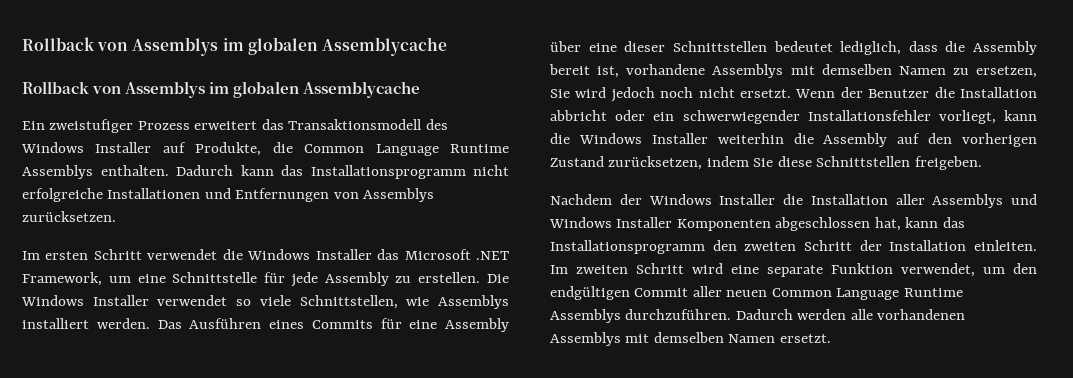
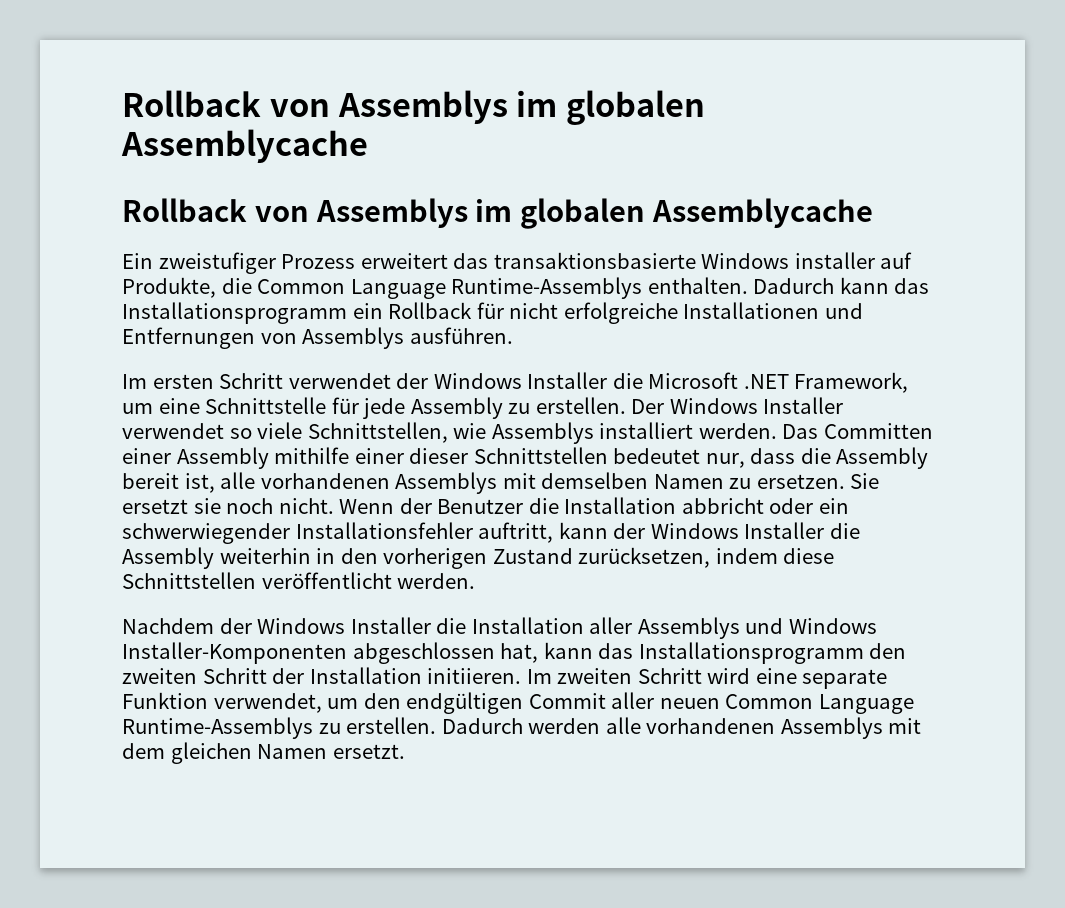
- Ein zweistufiger Prozess erweitert das Transaktionsmodell des Windows Installer auf Produkte, die Common Language Runtime Assemblys enthalten.
+ Ein zweistufiger Prozess erweitert das transaktionsbasierte Windows installer auf Produkte, die Common Language Runtime-Assemblys enthalten.
- Dadurch kann das Installationsprogramm nicht erfolgreiche Installationen und Entfernungen von Assemblys zurücksetzen.
+ Dadurch kann das Installationsprogramm ein Rollback für nicht erfolgreiche Installationen und Entfernungen von Assemblys ausführen.
- Im ersten Schritt verwendet die Windows Installer das Microsoft .NET Framework, um eine Schnittstelle für jede Assembly zu erstellen.
+ Im ersten Schritt verwendet der Windows Installer die Microsoft .NET Framework, um eine Schnittstelle für jede Assembly zu erstellen.
- Die Windows Installer verwendet so viele Schnittstellen, wie Assemblys installiert werden.
+ Der Windows Installer verwendet so viele Schnittstellen, wie Assemblys installiert werden.
- Das Ausführen eines Commits für eine Assembly über eine dieser Schnittstellen bedeutet lediglich, dass die Assembly bereit ist, vorhandene Assemblys mit demselben Namen zu ersetzen, Sie wird jedoch noch nicht ersetzt.
+ Das Committen einer Assembly mithilfe einer dieser Schnittstellen bedeutet nur, dass die Assembly bereit ist, alle vorhandenen Assemblys mit demselben Namen zu ersetzen. Sie ersetzt sie noch nicht.
- Wenn der Benutzer die Installation abbricht oder ein schwerwiegender Installationsfehler vorliegt, kann die Windows Installer weiterhin die Assembly auf den vorherigen Zustand zurücksetzen, indem Sie diese Schnittstellen freigeben.
+ Wenn der Benutzer die Installation abbricht oder ein schwerwiegender Installationsfehler auftritt, kann der Windows Installer die Assembly weiterhin in den vorherigen Zustand zurücksetzen, indem diese Schnittstellen veröffentlicht werden.
- Nachdem der Windows Installer die Installation aller Assemblys und Windows Installer Komponenten abgeschlossen hat, kann das Installationsprogramm den zweiten Schritt der Installation einleiten.
+ Nachdem der Windows Installer die Installation aller Assemblys und Windows Installer-Komponenten abgeschlossen hat, kann das Installationsprogramm den zweiten Schritt der Installation initiieren.
- Im zweiten Schritt wird eine separate Funktion verwendet, um den endgültigen Commit aller neuen Common Language Runtime Assemblys durchzuführen.
+ Im zweiten Schritt wird eine separate Funktion verwendet, um den endgültigen Commit aller neuen Common Language Runtime-Assemblys zu erstellen.
- Dadurch werden alle vorhandenen Assemblys mit demselben Namen ersetzt.
+ Dadurch werden alle vorhandenen Assemblys mit dem gleichen Namen ersetzt.

